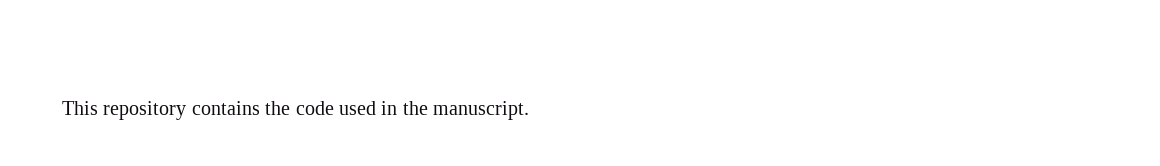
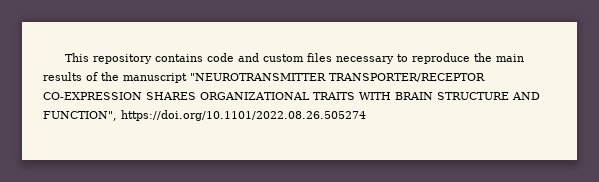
- This repository contains the code used in the manuscript.
+ This repository contains code and custom files necessary to reproduce the main results of the manuscript "NEUROTRANSMITTER TRANSPORTER/RECEPTOR CO-EXPRESSION SHARES ORGANIZATIONAL TRAITS WITH BRAIN STRUCTURE AND FUNCTION", https://doi.org/10.1101/2022.08.26.505274

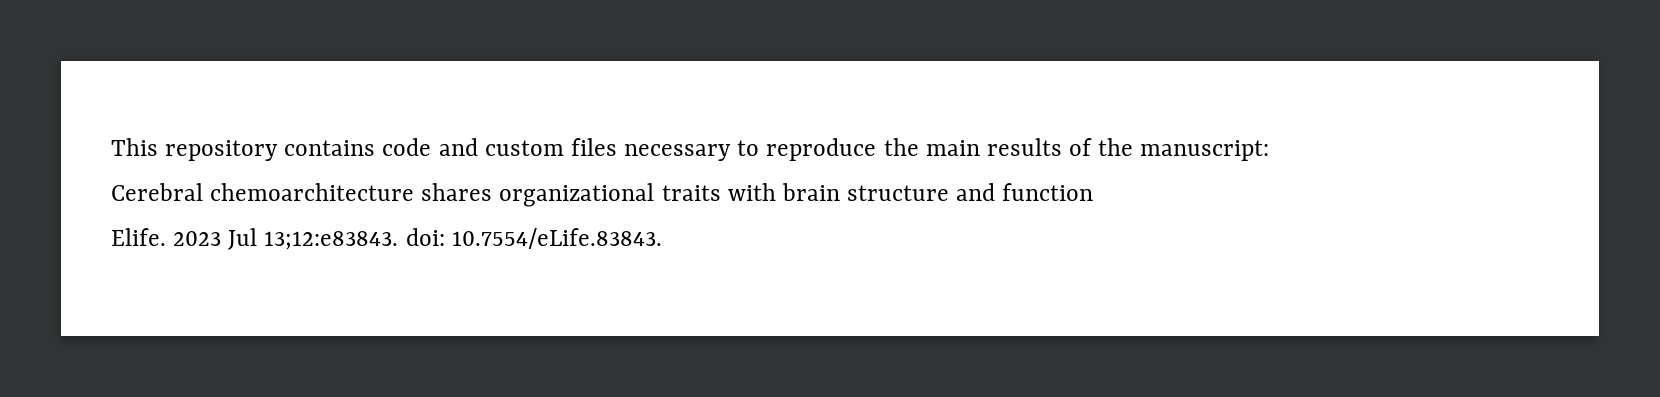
- This repository contains code and custom files necessary to reproduce the main results of the manuscript "NEUROTRANSMITTER TRANSPORTER/RECEPTOR CO-EXPRESSION SHARES ORGANIZATIONAL TRAITS WITH BRAIN STRUCTURE AND FUNCTION", https://doi.org/10.1101/2022.08.26.505274
+ This repository contains code and custom files necessary to reproduce the main results of the manuscript:
+ Cerebral chemoarchitecture shares organizational traits with brain structure and function
+ Elife. 2023 Jul 13;12:e83843. doi: 10.7554/eLife.83843.

